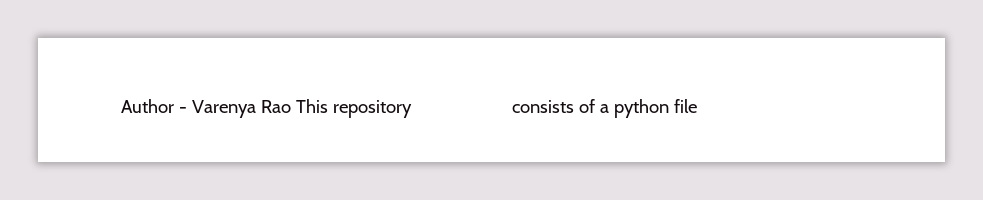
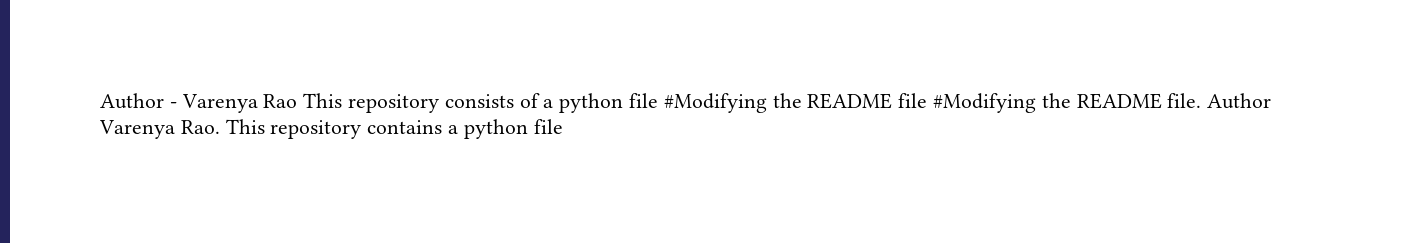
- Author - Varenya Rao This repository consists of a python file
+ Author - Varenya Rao This repository consists of a python file #Modifying the README file #Modifying the README file. Author Varenya Rao. This repository contains a python file

